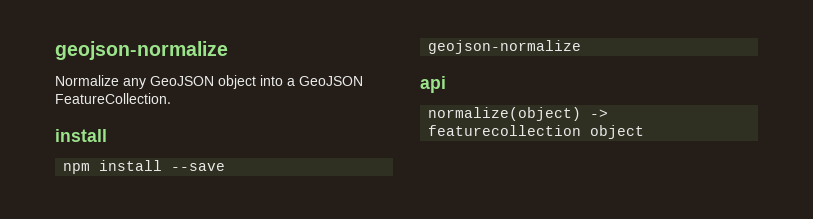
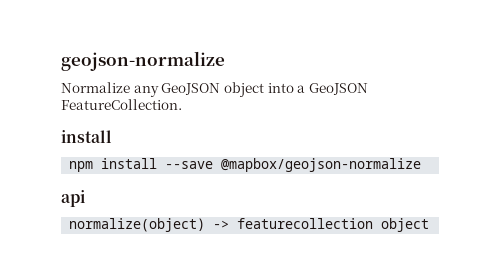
- npm install --save geojson-normalize
+ npm install --save @mapbox/geojson-normalize

